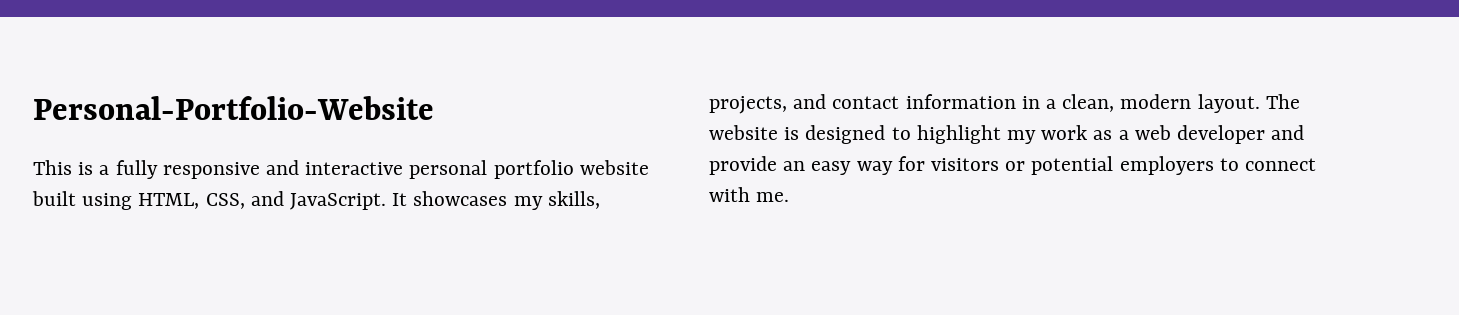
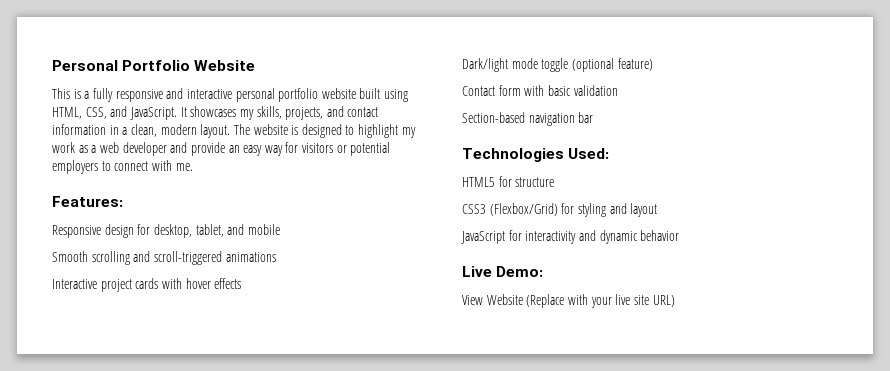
- Personal-Portfolio-Website
+ Personal Portfolio Website
+ Features:
+ Responsive design for desktop, tablet, and mobile
+ Smooth scrolling and scroll-triggered animations
+ Interactive project cards with hover effects
+ Dark/light mode toggle (optional feature)
+ Contact form with basic validation
+ Section-based navigation bar
+ Technologies Used:
+ HTML5 for structure
+ CSS3 (Flexbox/Grid) for styling and layout
+ JavaScript for interactivity and dynamic behavior
+ Live Demo:
+ View Website (Replace with your live site URL)

